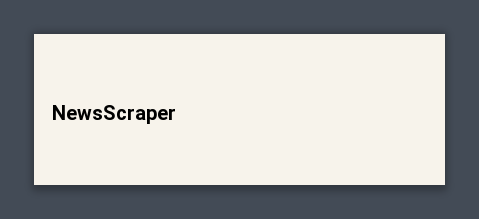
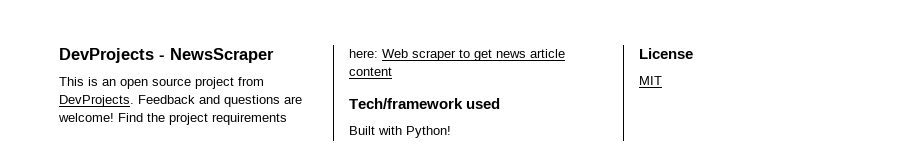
- NewsScraper
+ DevProjects - NewsScraper
+ This is an open source project from DevProjects. Feedback and questions are welcome! Find the project requirements here: Web scraper to get news article content
+ Tech/framework used
+ Built with Python!
+ License
+ MIT

